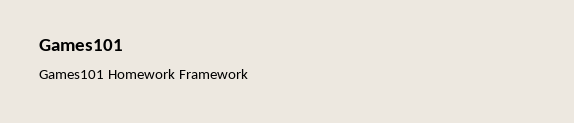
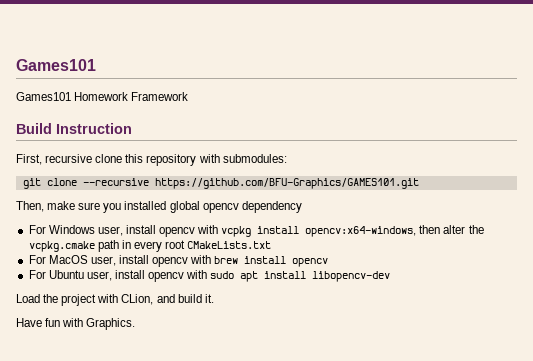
+ Build Instruction
+ First, recursive clone this repository with submodules:
+ git clone --recursive https://github.com/BFU-Graphics/GAMES101.git
+ Then, make sure you installed global opencv dependency
+ For Windows user, install opencv with vcpkg install opencv:x64-windows, then alter the vcpkg.cmake path in every root CMakeLists.txt
+ For MacOS user, install opencv with brew install opencv
+ For Ubuntu user, install opencv with sudo apt install libopencv-dev
+ Load the project with CLion, and build it.
+ Have fun with Graphics.

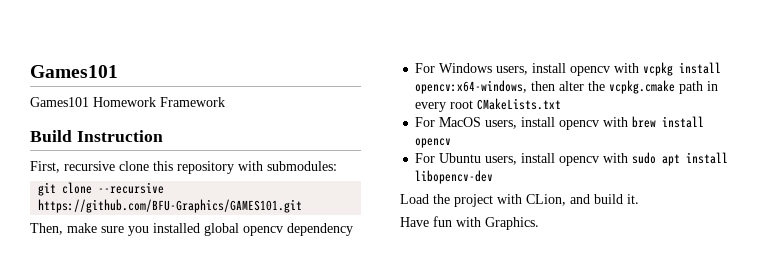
- For Windows user, install opencv with vcpkg install opencv:x64-windows, then alter the vcpkg.cmake path in every root CMakeLists.txt
+ For Windows users, install opencv with vcpkg install opencv:x64-windows, then alter the vcpkg.cmake path in every root CMakeLists.txt
- For MacOS user, install opencv with brew install opencv
+ For MacOS users, install opencv with brew install opencv
- For Ubuntu user, install opencv with sudo apt install libopencv-dev
+ For Ubuntu users, install opencv with sudo apt install libopencv-dev

